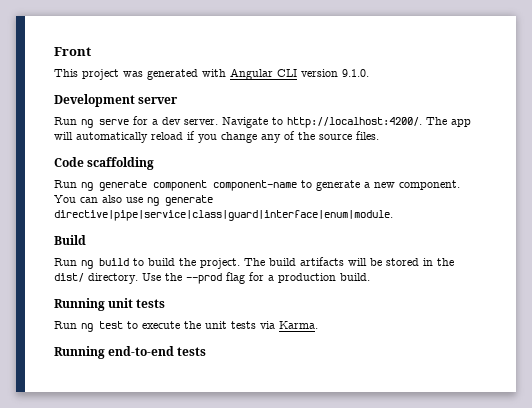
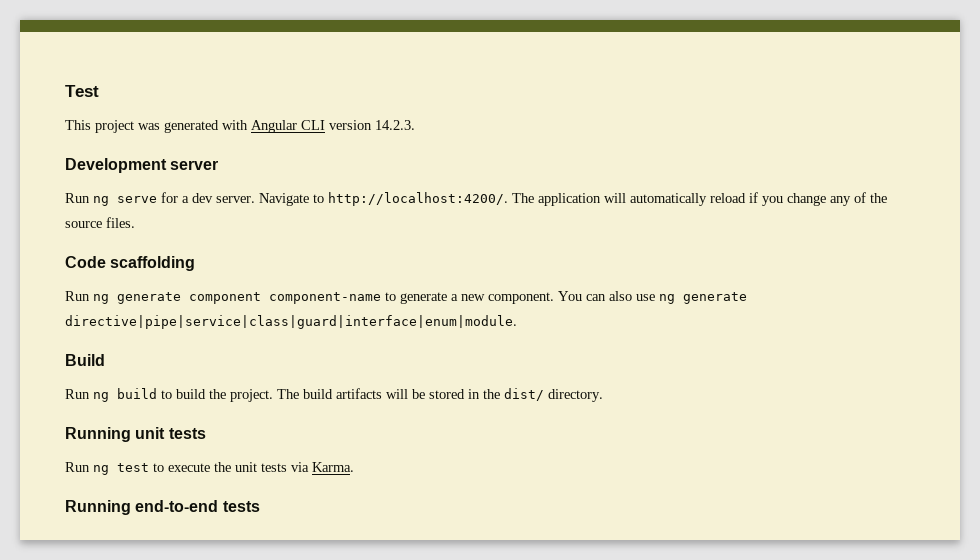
- Front
+ Test
- This project was generated with Angular CLI version 9.1.0.
+ This project was generated with Angular CLI version 14.2.3.
- The app will automatically reload if you change any of the source files.
+ The application will automatically reload if you change any of the source files.
- Use the --prod flag for a production build.

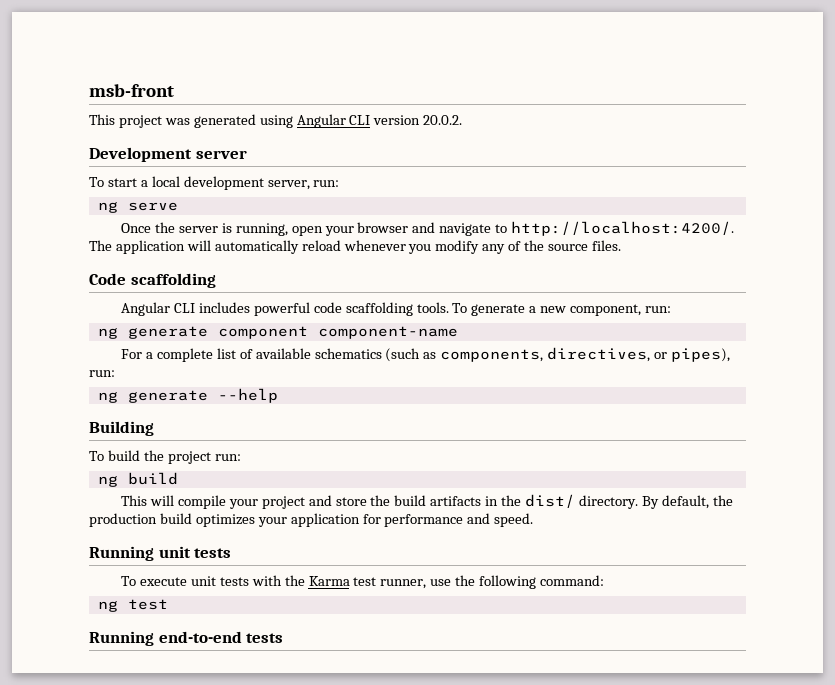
- Test
+ msb-front
- This project was generated with Angular CLI version 14.2.3.
+ This project was generated using Angular CLI version 20.0.2.
- Run ng serve for a dev server. Navigate to http://localhost:4200/.
+ To start a local development server, run:
+ ng serve
+ Once the server is running, open your browser and navigate to http://localhost:4200/.
- The application will automatically reload if you change any of the source files.
+ The application will automatically reload whenever you modify any of the source files.
- Run ng generate component component-name to generate a new component. You can also use ng generate directive|pipe|service|class|guard|interface|enum|module.
- Build
- Run ng build to build the project. The build artifacts will be stored in the dist/ directory.
+ Angular CLI includes powerful code scaffolding tools. To generate a new component, run:
+ ng generate component component-name
+ For a complete list of available schematics (such as components, directives, or pipes), run:
+ ng generate --help
+ Building
+ To build the project run:
+ ng build
+ This will compile your project and store the build artifacts in the dist/ directory. By default, the production build optimizes your application for performance and speed.
  Running unit tests
- Run ng test to execute the unit tests via Karma.
+ To execute unit tests with the Karma test runner, use the following command:
+ ng test

